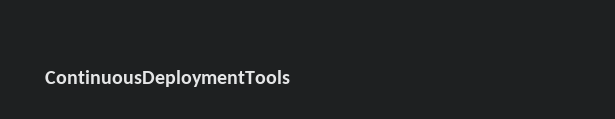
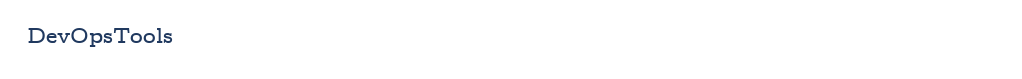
- ContinuousDeploymentTools
+ DevOpsTools

